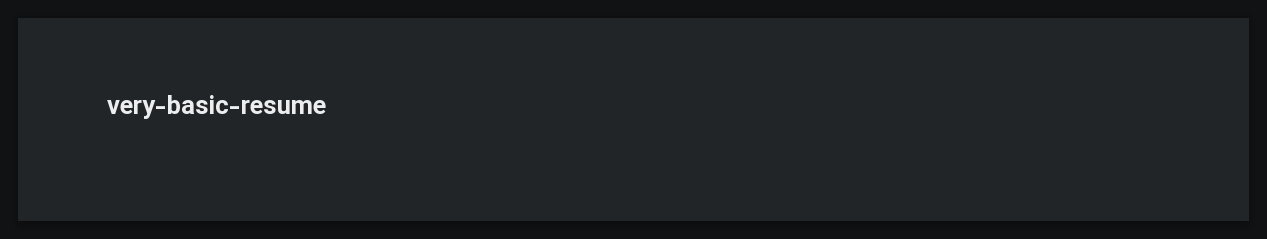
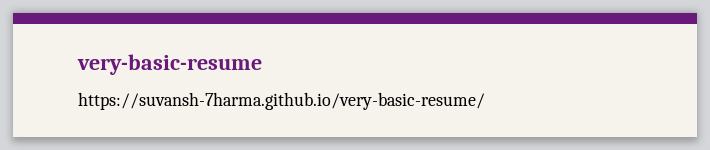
+ https://suvansh-7harma.github.io/very-basic-resume/

